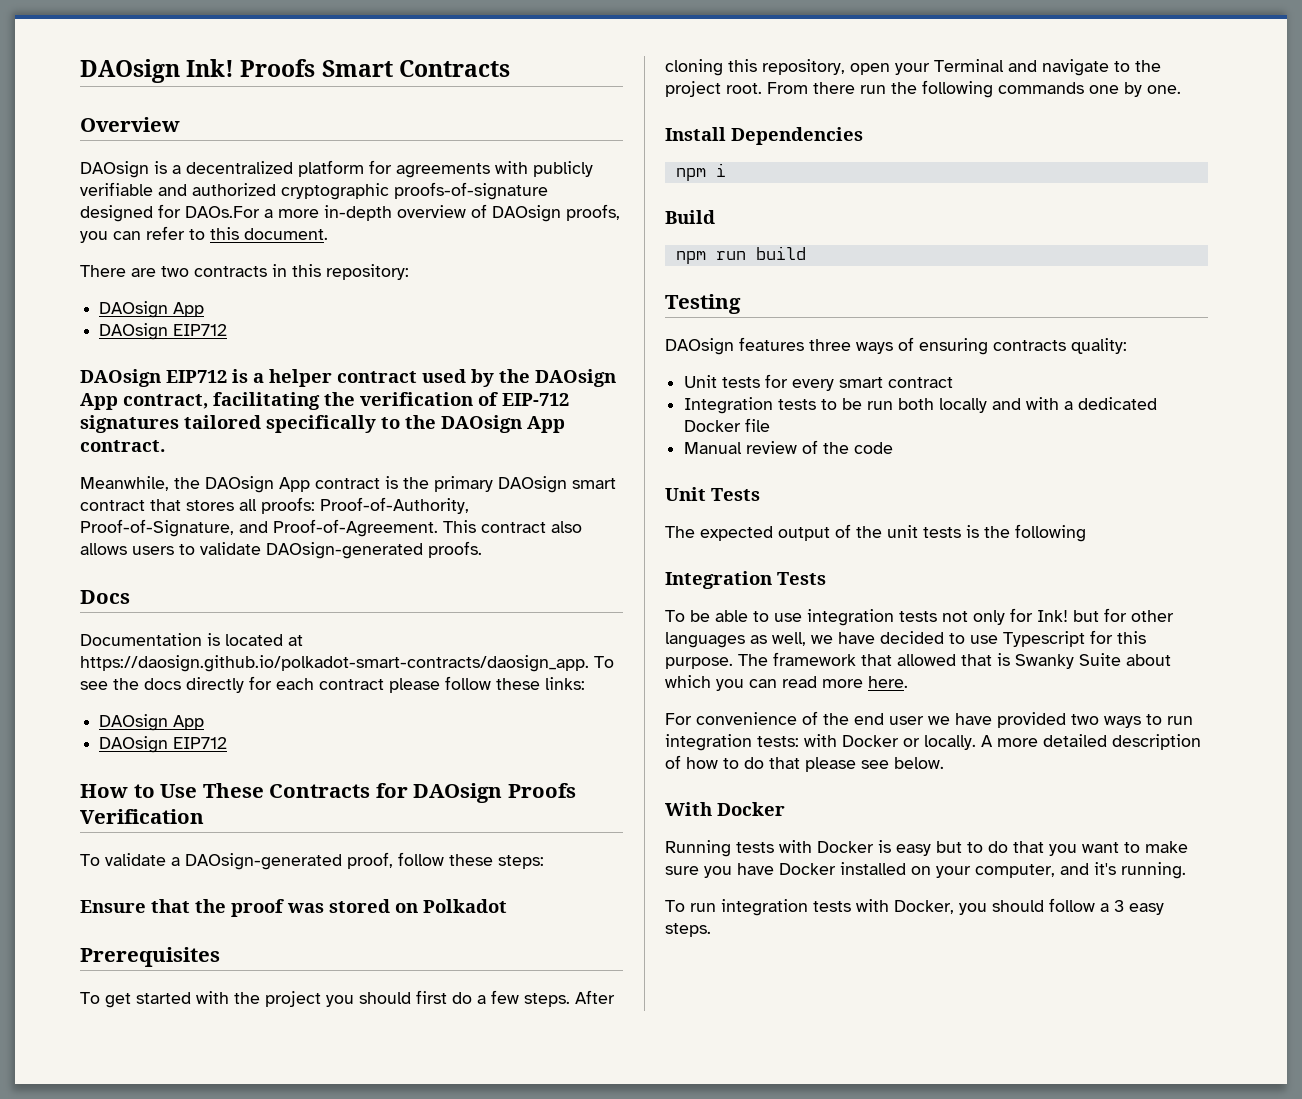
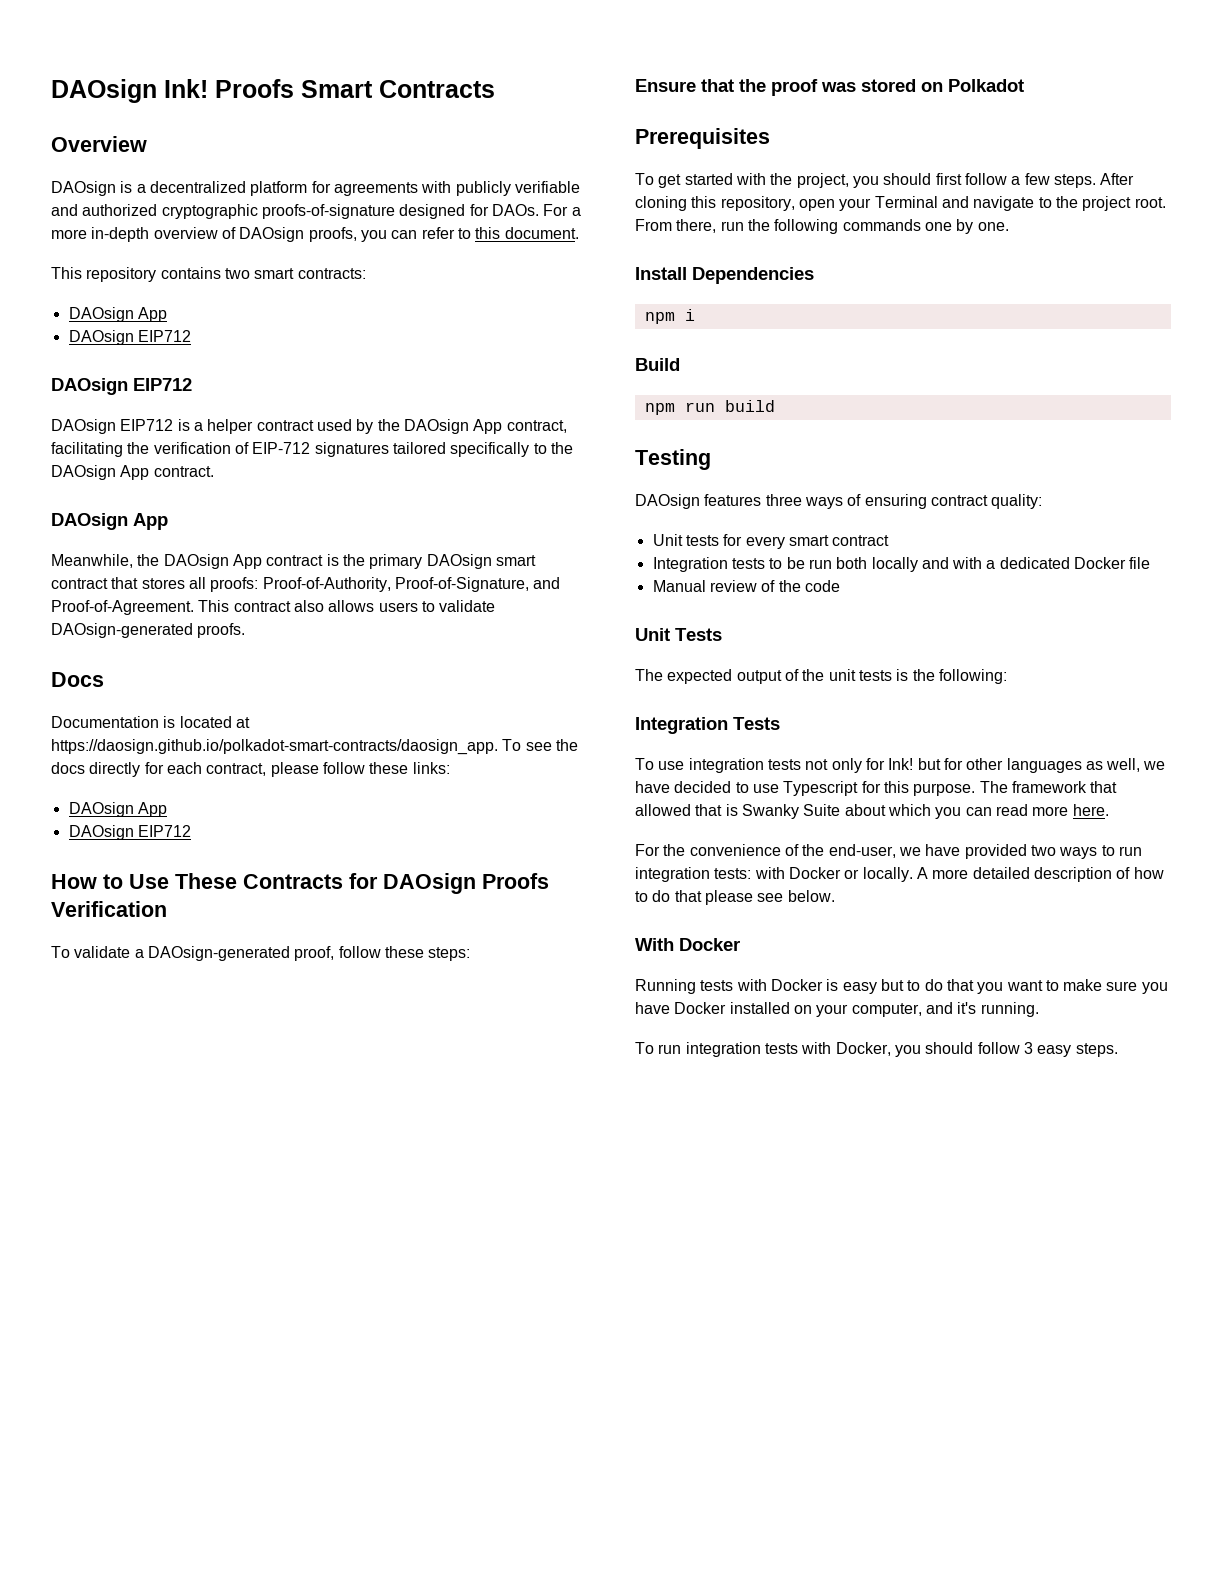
- DAOsign is a decentralized platform for agreements with publicly verifiable and authorized cryptographic proofs-of-signature designed for DAOs.For a more in-depth overview of DAOsign proofs, you can refer to this document.
+ DAOsign is a decentralized platform for agreements with publicly verifiable and authorized cryptographic proofs-of-signature designed for DAOs. For a more in-depth overview of DAOsign proofs, you can refer to this document.
- There are two contracts in this repository:
+ This repository contains two smart contracts:
  DAOsign App
  DAOsign EIP712
+ DAOsign EIP712
  DAOsign EIP712 is a helper contract used by the DAOsign App contract, facilitating the verification of EIP-712 signatures tailored specifically to the DAOsign App contract.
+ DAOsign App
- Documentation is located at https://daosign.github.io/polkadot-smart-contracts/daosign_app. To see the docs directly for each contract please follow these links:
+ Documentation is located at https://daosign.github.io/polkadot-smart-contracts/daosign_app. To see the docs directly for each contract, please follow these links:
- To get started with the project you should first do a few steps.
+ To get started with the project, you should first follow a few steps.
- From there run the following commands one by one.
+ From there, run the following commands one by one.
- DAOsign features three ways of ensuring contracts quality:
+ DAOsign features three ways of ensuring contract quality:
- The expected output of the unit tests is the following
+ The expected output of the unit tests is the following:
- To be able to use integration tests not only for Ink! but for other languages as well, we have decided to use Typescript for this purpose.
+ To use integration tests not only for Ink! but for other languages as well, we have decided to use Typescript for this purpose.
- For convenience of the end user we have provided two ways to run integration tests: with Docker or locally.
+ For the convenience of the end-user, we have provided two ways to run integration tests: with Docker or locally.
- To run integration tests with Docker, you should follow a 3 easy steps.
+ To run integration tests with Docker, you should follow 3 easy steps.

